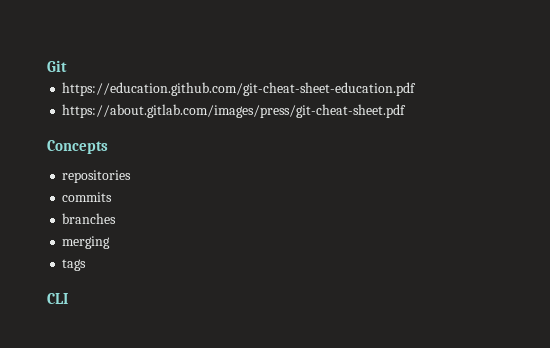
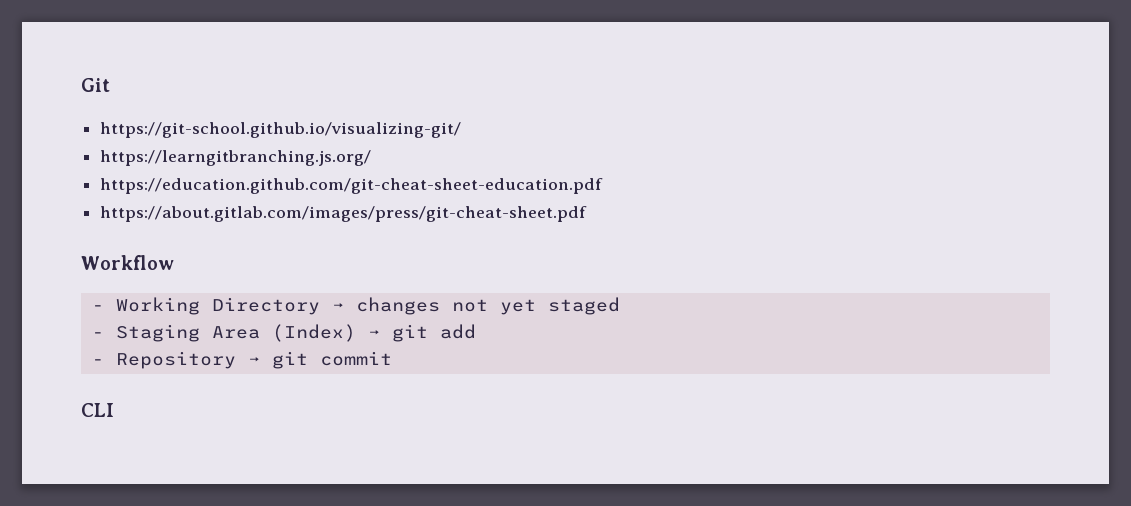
+ https://git-school.github.io/visualizing-git/
+ https://learngitbranching.js.org/
- Concepts
- repositories
- commits
- branches
- merging
- tags
+ Workflow
+ - Working Directory → changes not yet staged
+ - Staging Area (Index) → git add
+ - Repository → git commit

